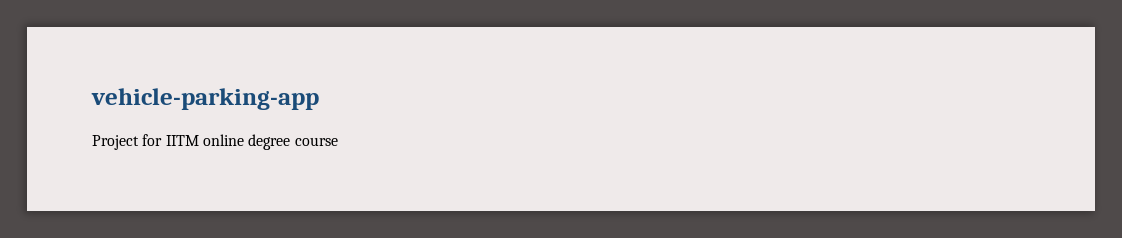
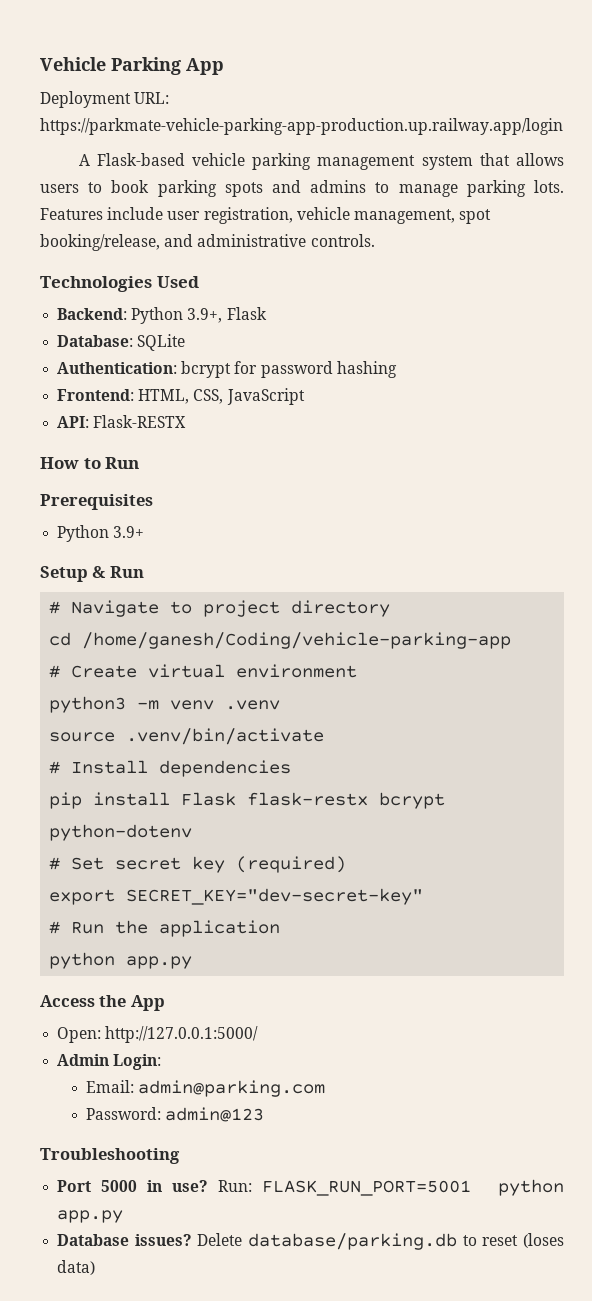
- vehicle-parking-app
- Project for IITM online degree course
+ Vehicle Parking App
+ Deployment URL: https://parkmate-vehicle-parking-app-production.up.railway.app/login
+ A Flask-based vehicle parking management system that allows users to book parking spots and admins to manage parking lots. Features include user registration, vehicle management, spot booking/release, and administrative controls.
+ Technologies Used
+ Backend: Python 3.9+, Flask
+ Database: SQLite
+ Authentication: bcrypt for password hashing
+ Frontend: HTML, CSS, JavaScript
+ API: Flask-RESTX
+ How to Run
+ Prerequisites
+ Python 3.9+
+ Setup & Run
+ # Navigate to project directory
+ cd /home/ganesh/Coding/vehicle-parking-app
+ # Create virtual environment
+ python3 -m venv .venv
+ source .venv/bin/activate
+ # Install dependencies
+ pip install Flask flask-restx bcrypt python-dotenv
+ # Set secret key (required)
+ export SECRET_KEY="dev-secret-key"
+ # Run the application
+ python app.py
+ Access the App
+ Open: http://127.0.0.1:5000/
+ Admin Login:
+ Email: admin@parking.com
+ Password: admin@123
+ Troubleshooting
+ Port 5000 in use? Run: FLASK_RUN_PORT=5001 python app.py
+ Database issues? Delete database/parking.db to reset (loses data)

